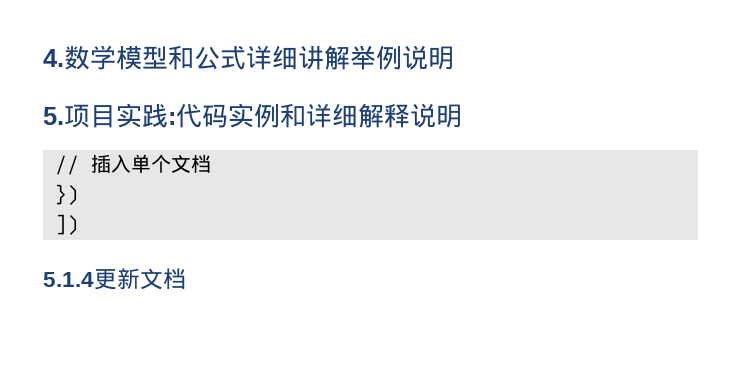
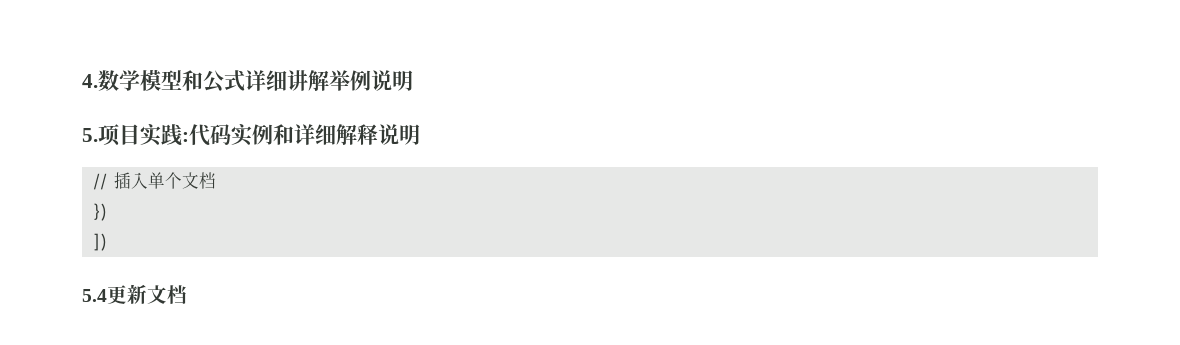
- 5.1.4更新文档
+ 5.4更新文档

